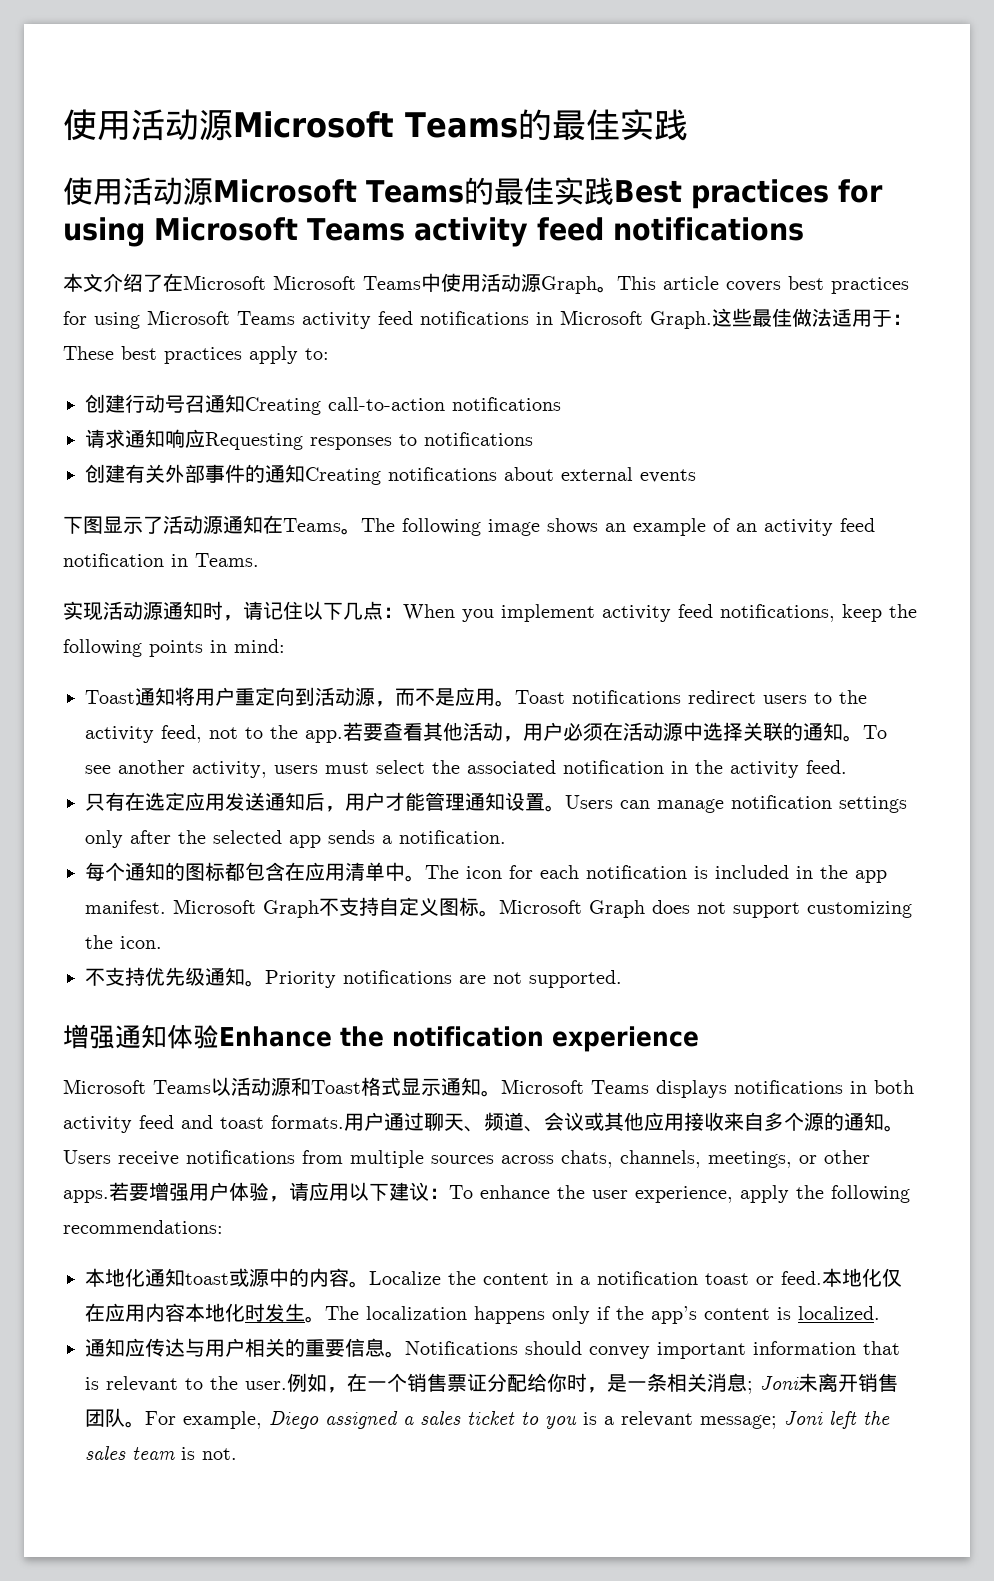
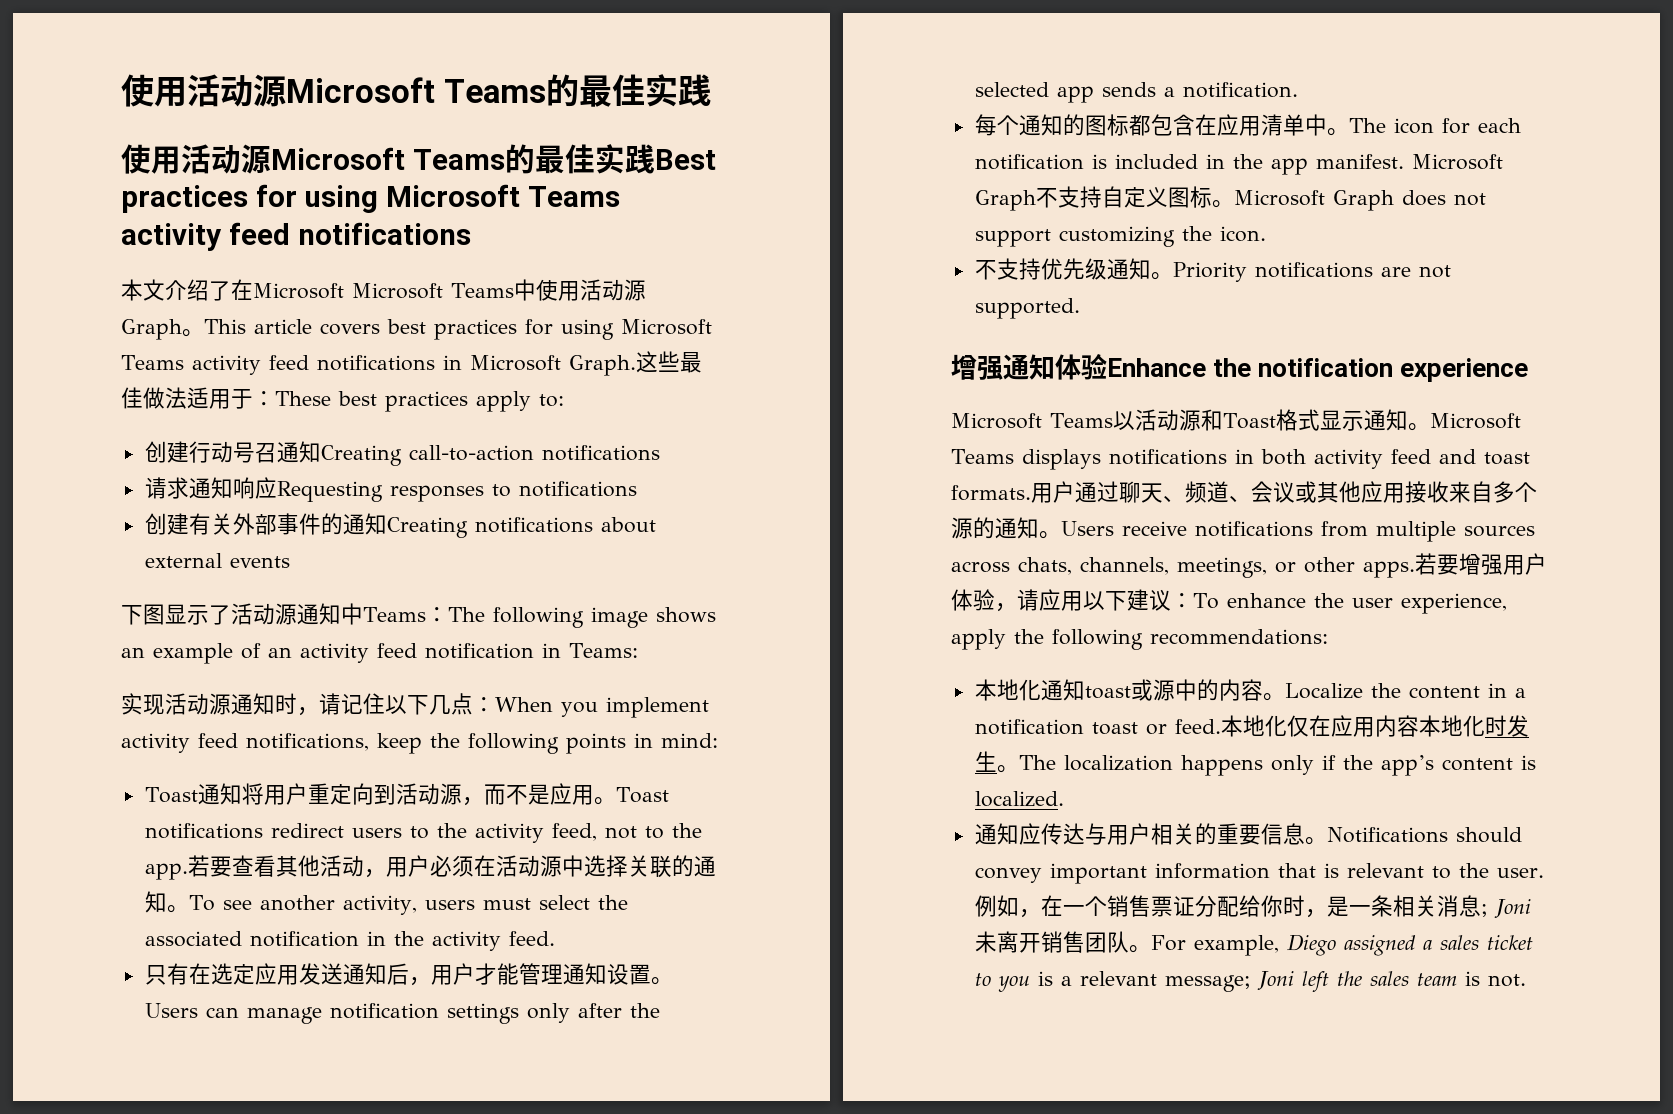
- 下图显示了活动源通知在Teams。The following image shows an example of an activity feed notification in Teams.
+ 下图显示了活动源通知中Teams：The following image shows an example of an activity feed notification in Teams:

